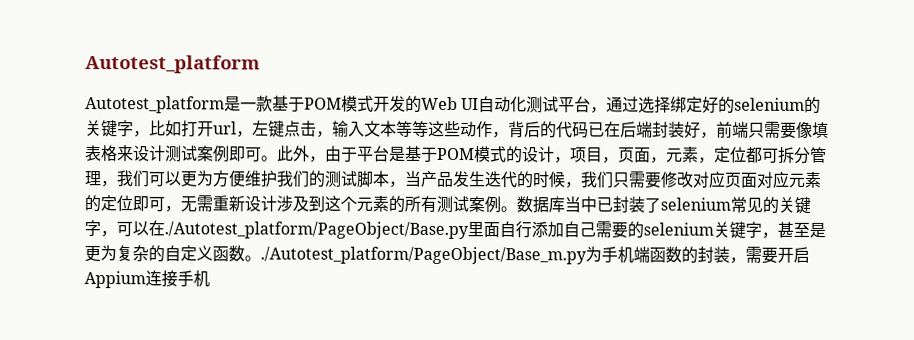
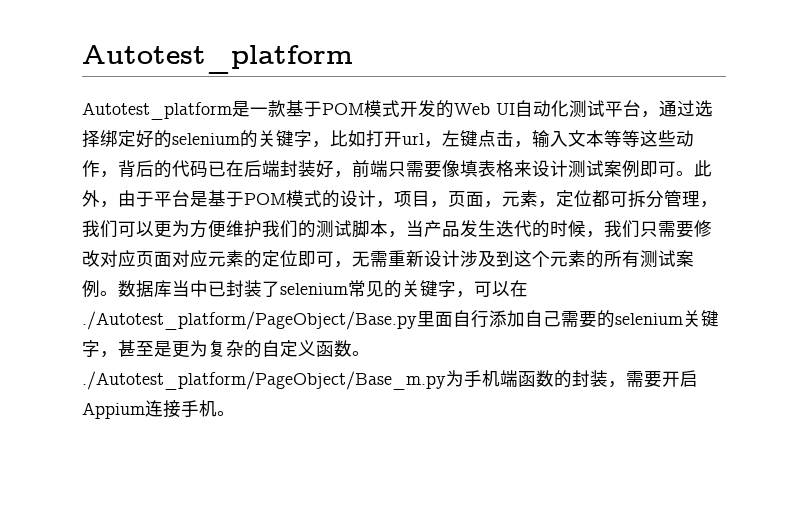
- 数据库当中已封装了selenium常见的关键字，可以在./Autotest_platform/PageObject/Base.py里面自行添加自己需要的selenium关键字，甚至是更为复杂的自定义函数。./Autotest_platform/PageObject/Base_m.py为手机端函数的封装，需要开启Appium连接手机
+ 数据库当中已封装了selenium常见的关键字，可以在./Autotest_platform/PageObject/Base.py里面自行添加自己需要的selenium关键字，甚至是更为复杂的自定义函数。./Autotest_platform/PageObject/Base_m.py为手机端函数的封装，需要开启Appium连接手机。

